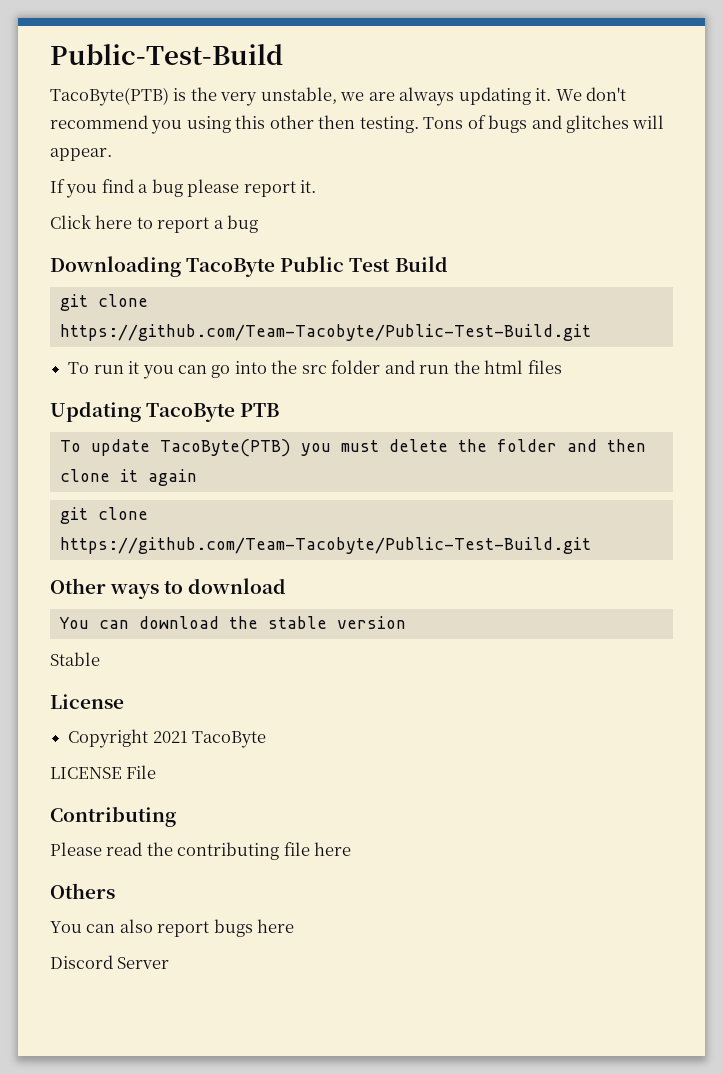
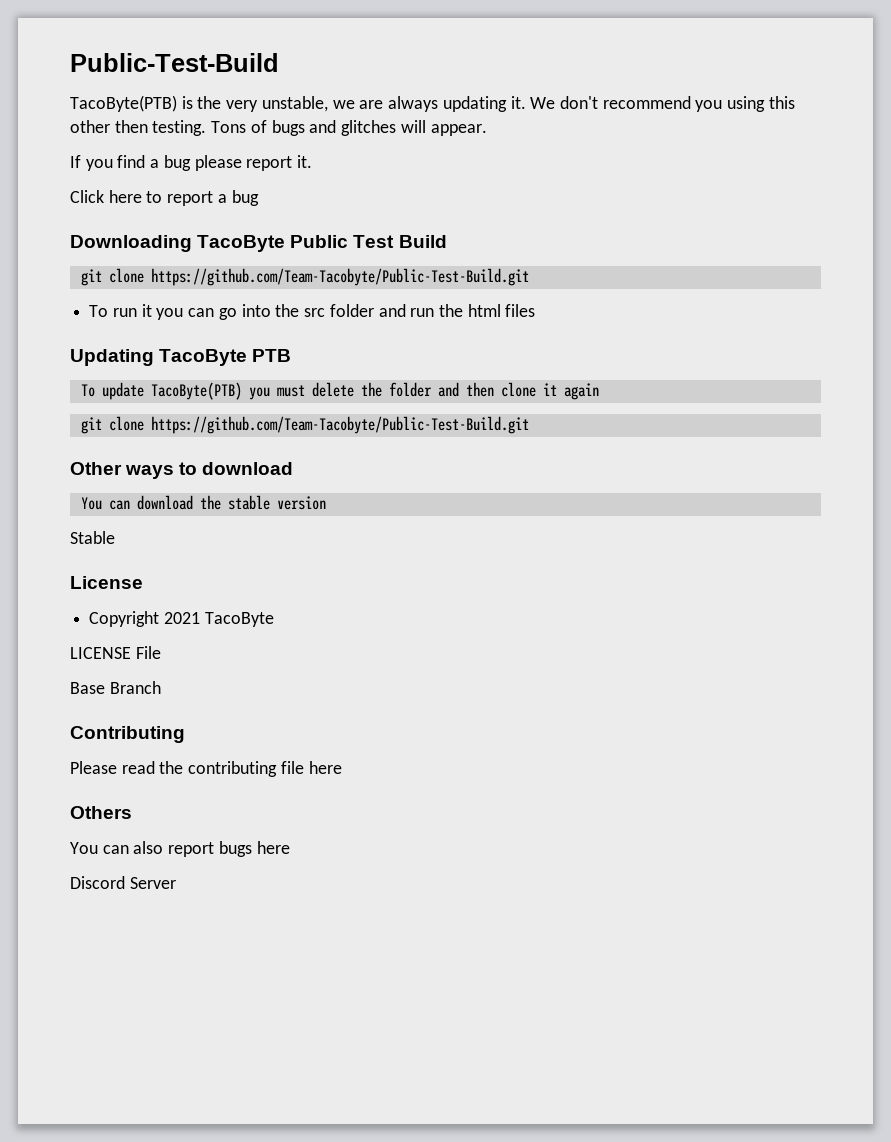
+ Base Branch

